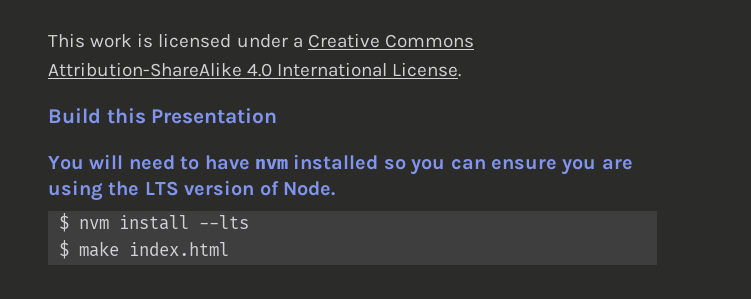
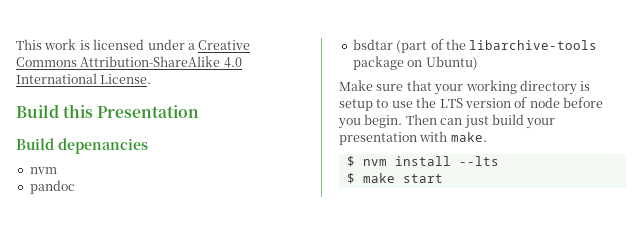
- You will need to have nvm installed so you can ensure you are using the LTS version of Node.
+ Build depenancies
+ nvm
+ pandoc
+ bsdtar (part of the libarchive-tools package on Ubuntu)
+ Make sure that your working directory is setup to use the LTS version of node before you begin. Then can just build your presentation with make.
- $ make index.html
+ $ make start

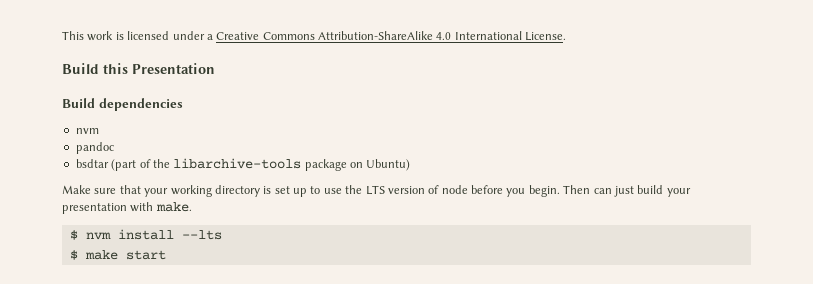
- Build depenancies
+ Build dependencies
- Make sure that your working directory is setup to use the LTS version of node before you begin.
+ Make sure that your working directory is set up to use the LTS version of node before you begin.

